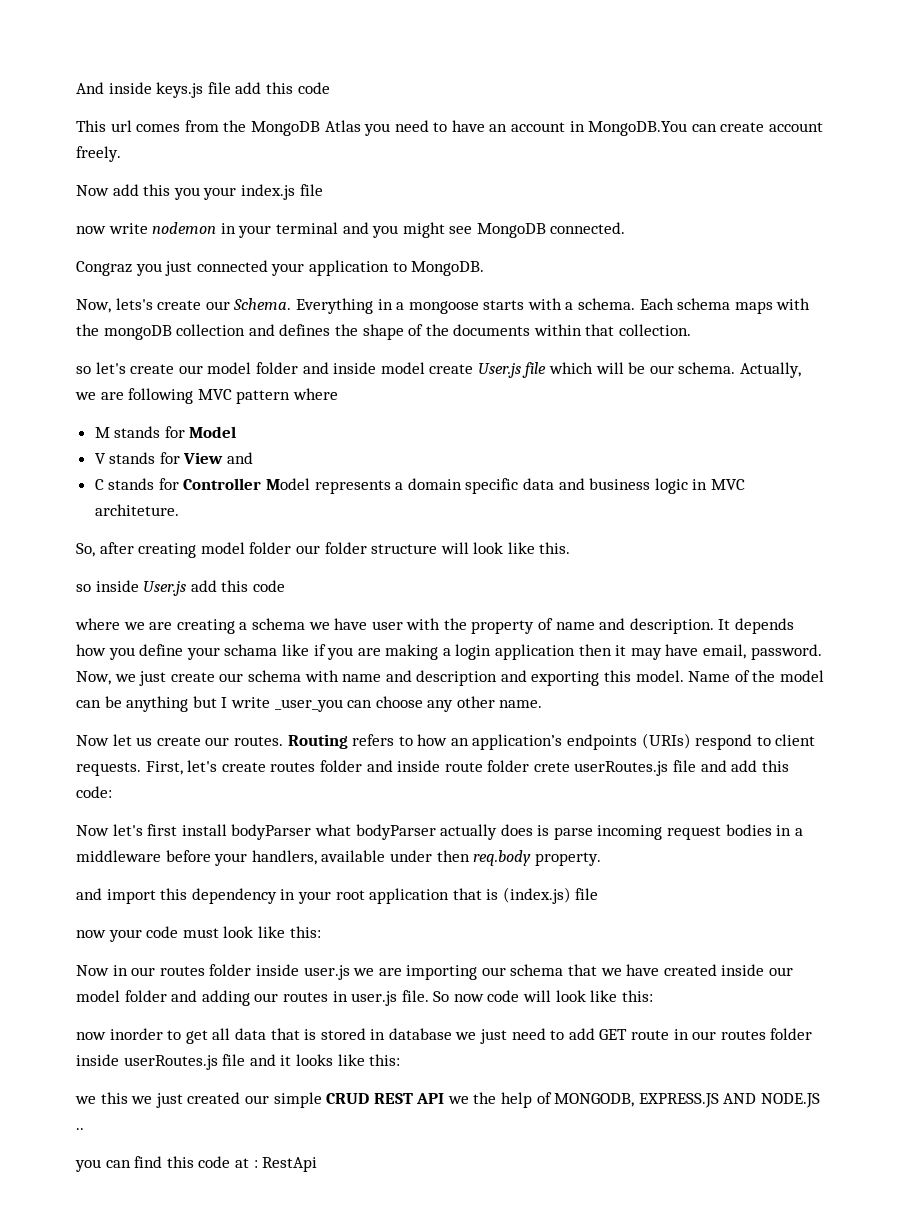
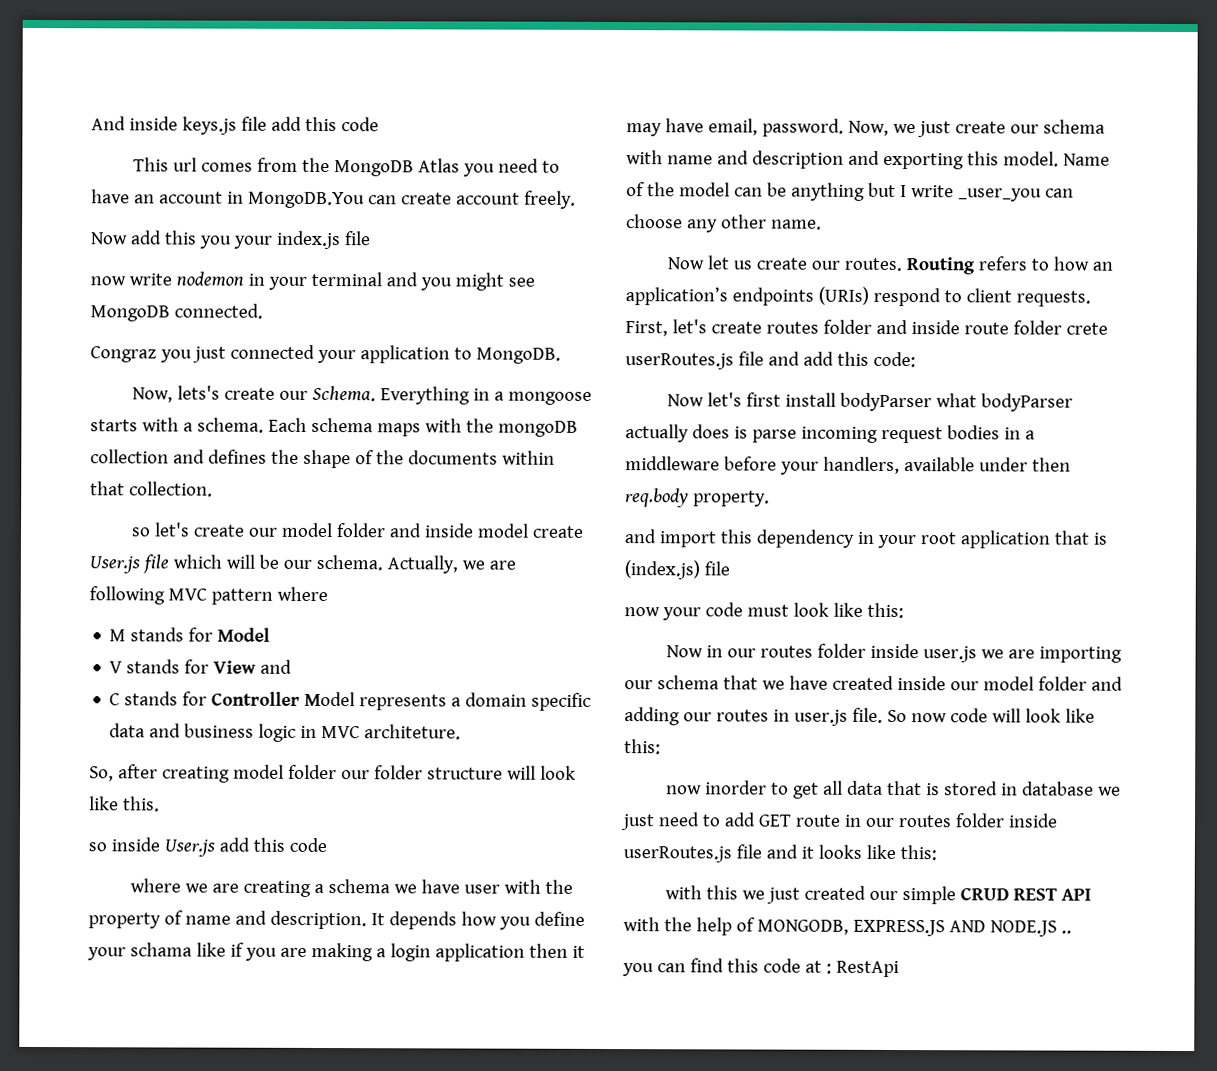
- we this we just created our simple CRUD REST API we the help of MONGODB, EXPRESS.JS AND NODE.JS ..
+ with this we just created our simple CRUD REST API with the help of MONGODB, EXPRESS.JS AND NODE.JS ..

